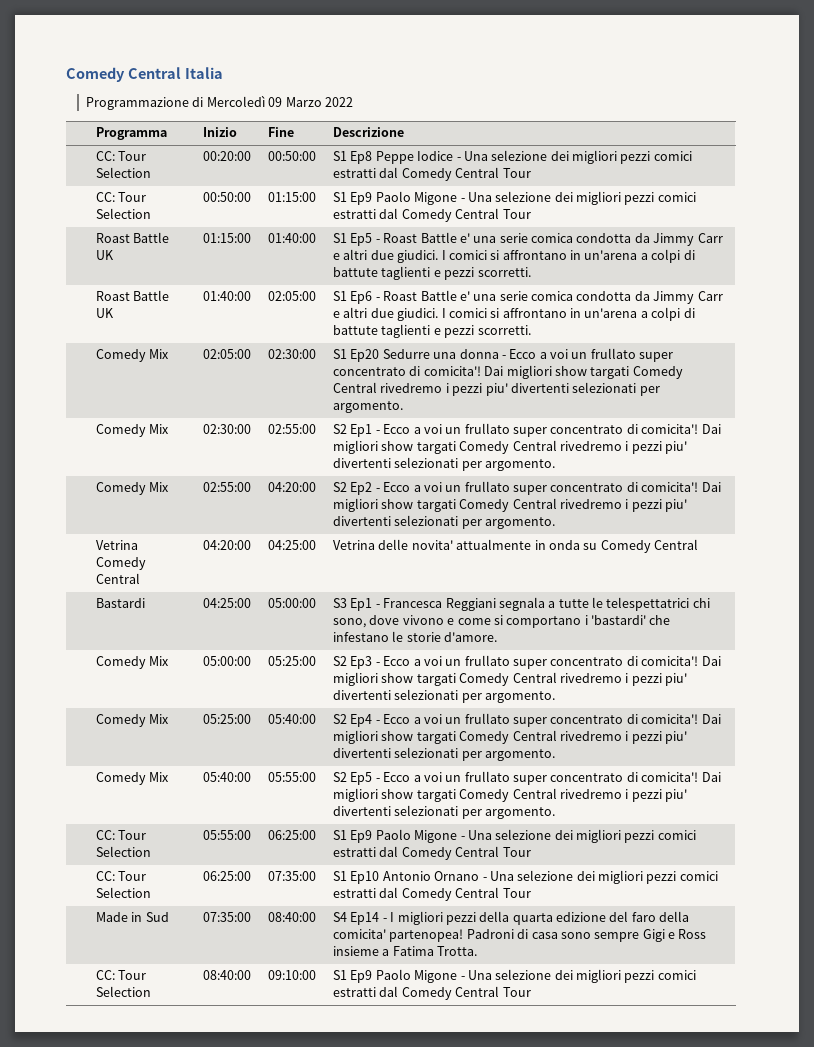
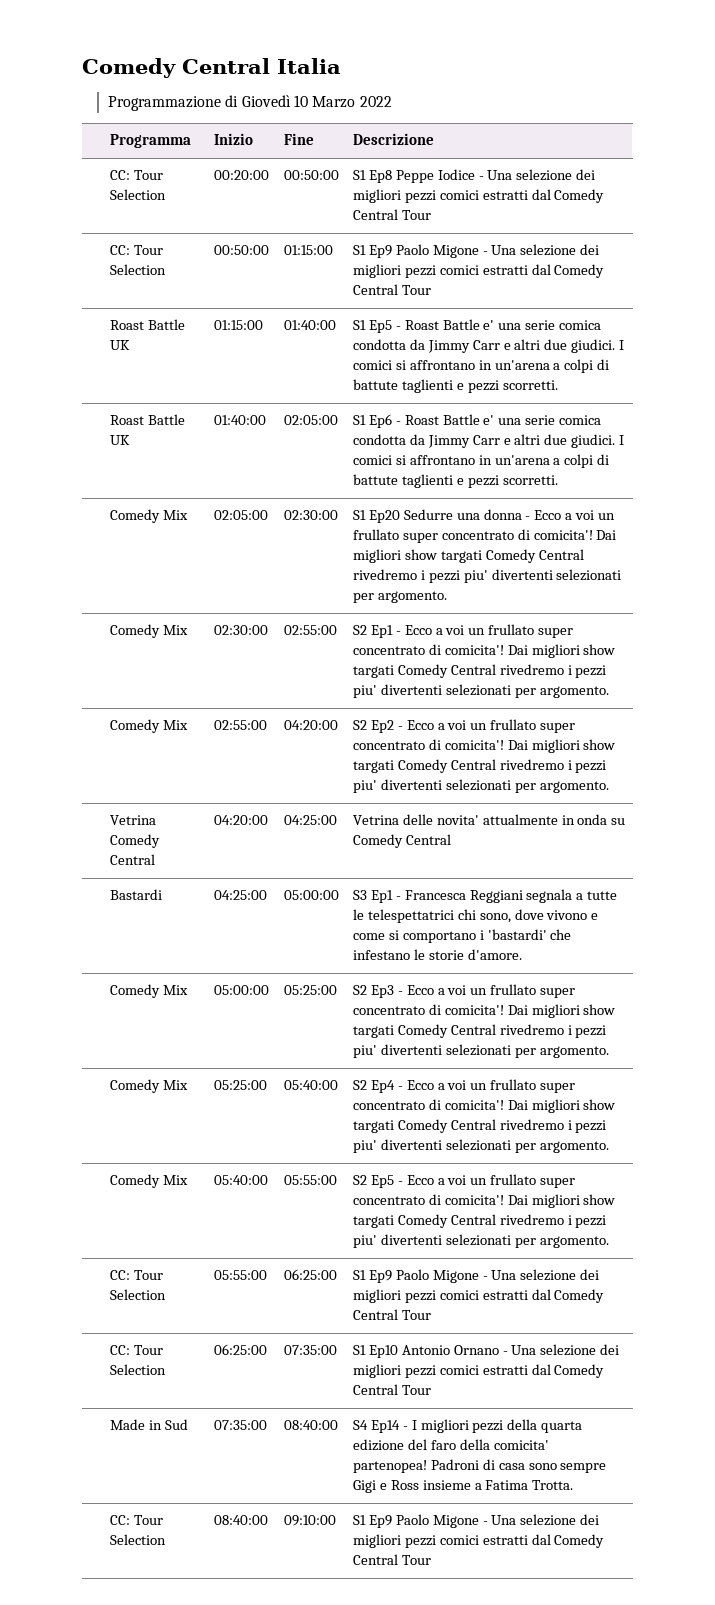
- Programmazione di Mercoledì 09 Marzo 2022
+ Programmazione di Giovedì 10 Marzo 2022

